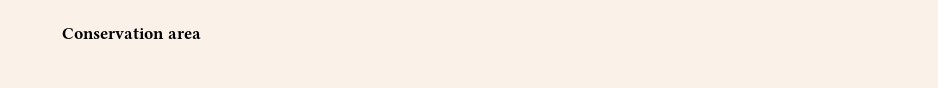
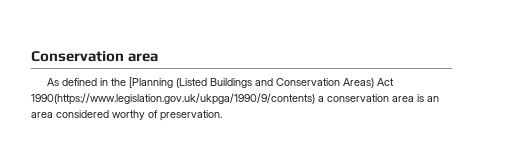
+ As defined in the [Planning (Listed Buildings and Conservation Areas) Act 1990(https://www.legislation.gov.uk/ukpga/1990/9/contents) a conservation area is an area considered worthy of preservation.

